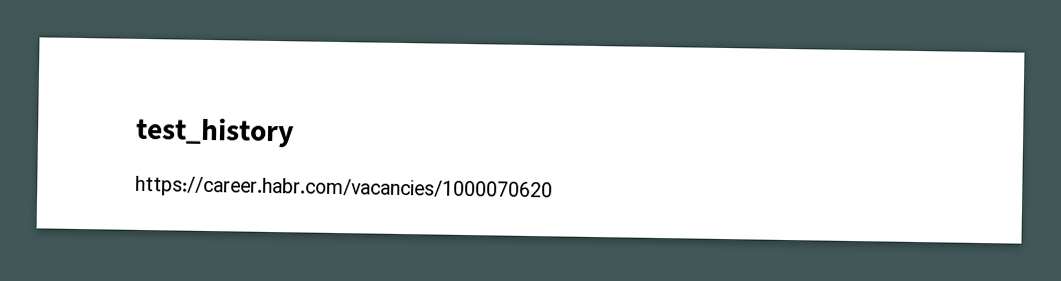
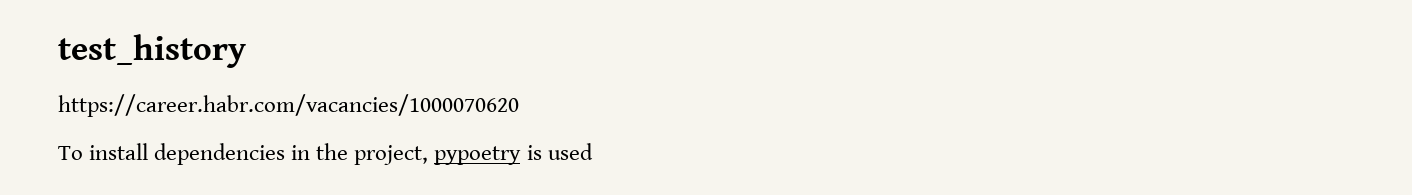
+ To install dependencies in the project, pypoetry is used

